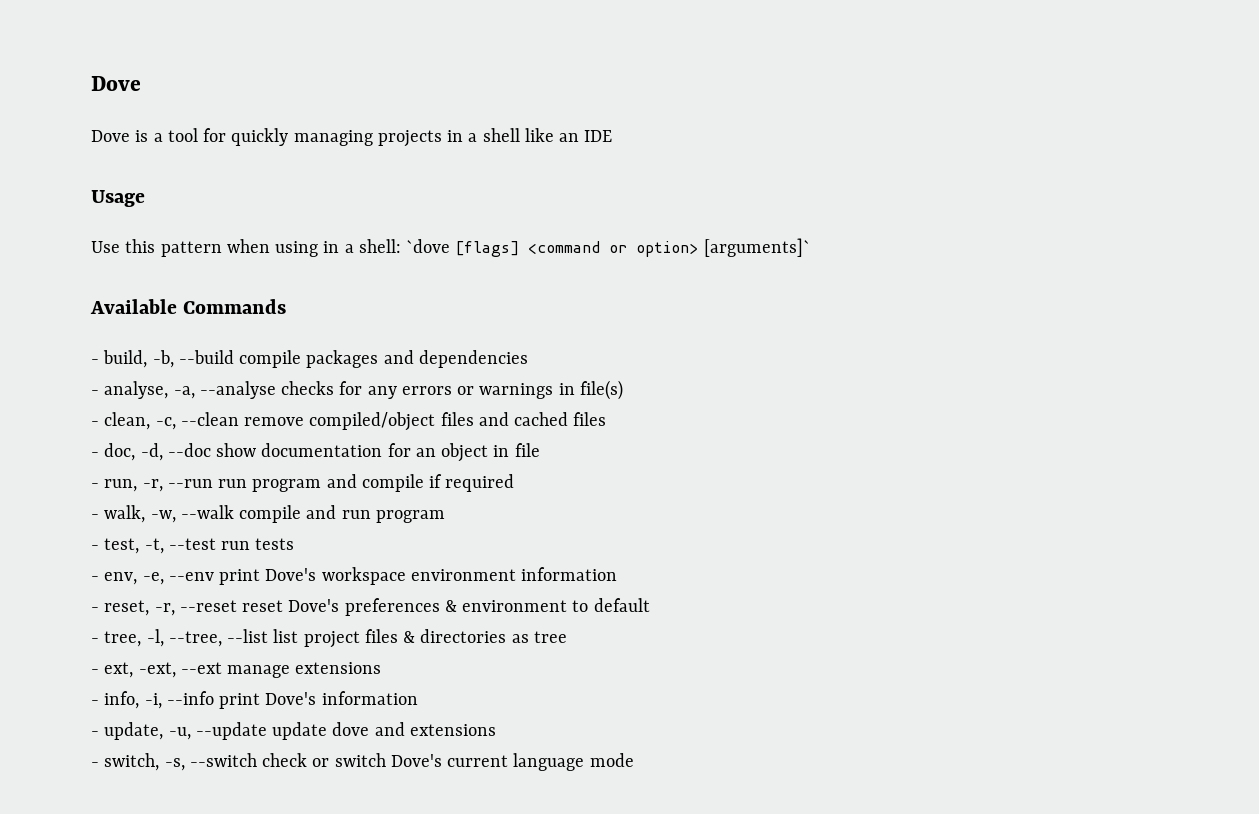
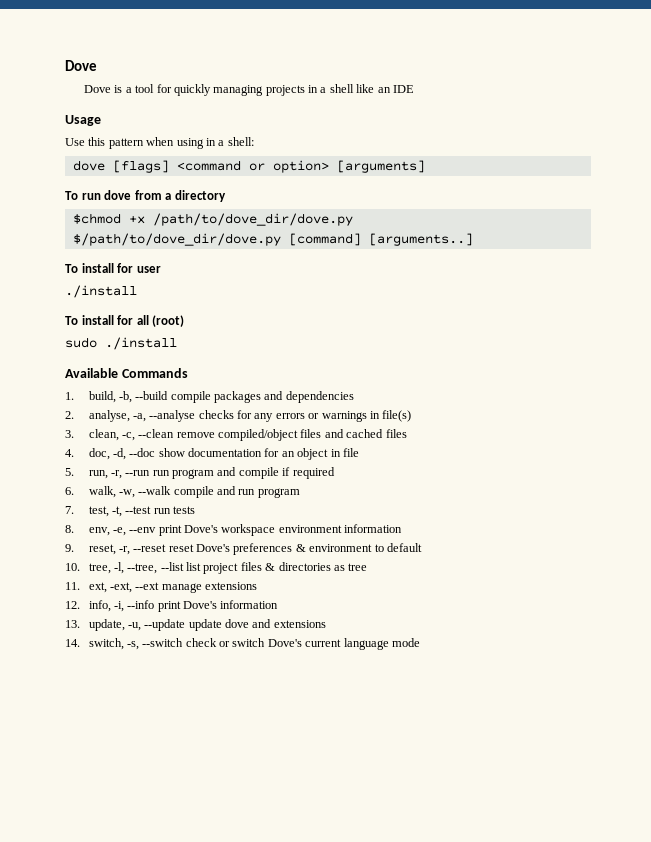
- Use this pattern when using in a shell: `dove [flags] <command or option> [arguments]`
+ Use this pattern when using in a shell:
+ dove [flags] <command or option> [arguments]
+ To run dove from a directory
+ $chmod +x /path/to/dove_dir/dove.py
+ $/path/to/dove_dir/dove.py [command] [arguments..]
+ To install for user
+ ./install
+ To install for all (root)
+ sudo ./install
- - build, -b, --build compile packages and dependencies
+ 1. build, -b, --build compile packages and dependencies
- - analyse, -a, --analyse checks for any errors or warnings in file(s)
+ 2. analyse, -a, --analyse checks for any errors or warnings in file(s)
- - clean, -c, --clean remove compiled/object files and cached files
+ 3. clean, -c, --clean remove compiled/object files and cached files
- - doc, -d, --doc show documentation for an object in file
+ 4. doc, -d, --doc show documentation for an object in file
- - run, -r, --run run program and compile if required
+ 5. run, -r, --run run program and compile if required
- - walk, -w, --walk compile and run program
+ 6. walk, -w, --walk compile and run program
- - test, -t, --test run tests
+ 7. test, -t, --test run tests
- - env, -e, --env print Dove's workspace environment information
+ 8. env, -e, --env print Dove's workspace environment information
- - reset, -r, --reset reset Dove's preferences & environment to default
+ 9. reset, -r, --reset reset Dove's preferences & environment to default
- - tree, -l, --tree, --list list project files & directories as tree
+ 10. tree, -l, --tree, --list list project files & directories as tree
- - ext, -ext, --ext manage extensions
+ 11. ext, -ext, --ext manage extensions
- - info, -i, --info print Dove's information
+ 12. info, -i, --info print Dove's information
- - update, -u, --update update dove and extensions
+ 13. update, -u, --update update dove and extensions
- - switch, -s, --switch check or switch Dove's current language mode
+ 14. switch, -s, --switch check or switch Dove's current language mode

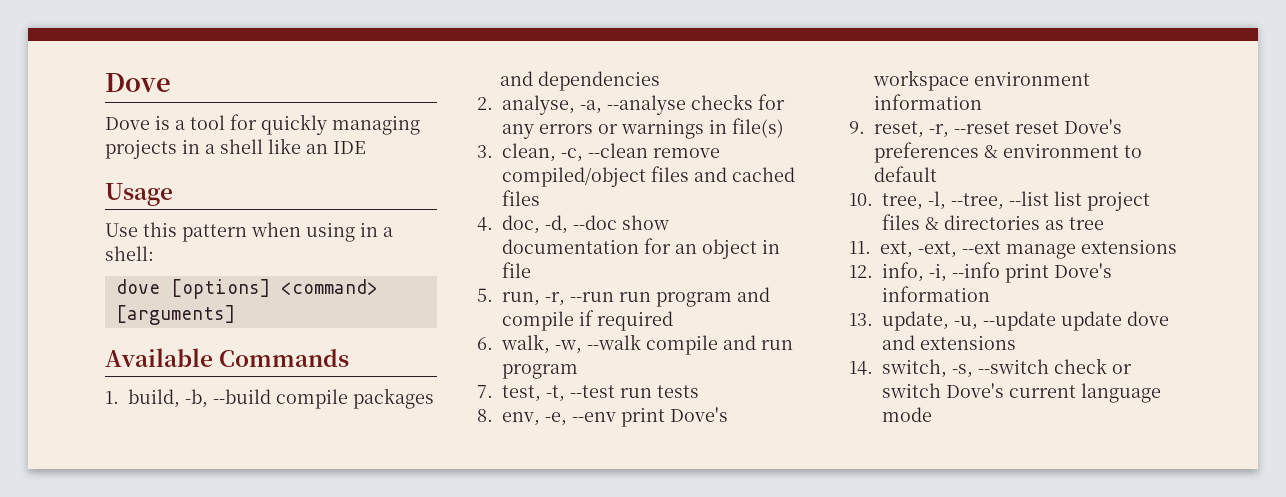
- dove [flags] <command or option> [arguments]
- To run dove from a directory
- $chmod +x /path/to/dove_dir/dove.py
- $/path/to/dove_dir/dove.py [command] [arguments..]
- To install for user
- ./install
- To install for all (root)
- sudo ./install
+ dove [options] <command> [arguments]

